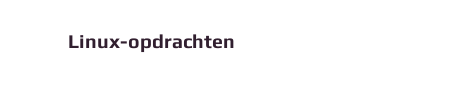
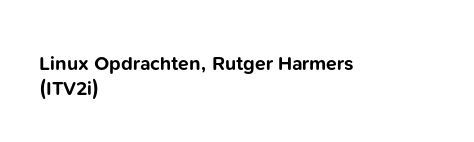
- Linux-opdrachten
+ Linux Opdrachten, Rutger Harmers (ITV2i)

